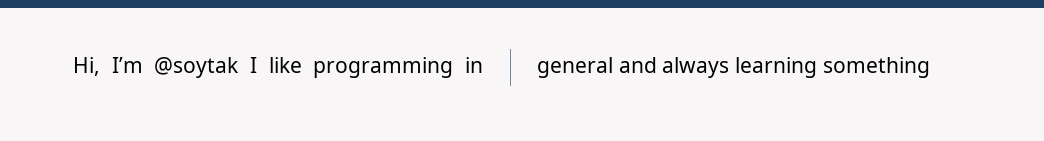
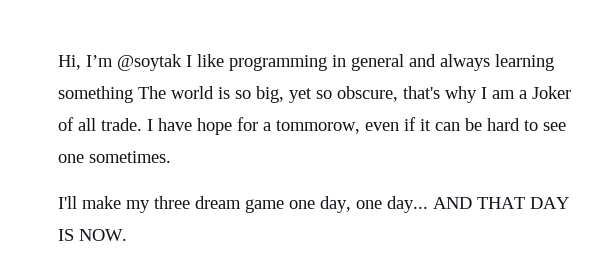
- Hi, I’m @soytak I like programming in general and always learning something
+ Hi, I’m @soytak I like programming in general and always learning something The world is so big, yet so obscure, that's why I am a Joker of all trade. I have hope for a tommorow, even if it can be hard to see one sometimes.
+ I'll make my three dream game one day, one day... AND THAT DAY IS NOW.

